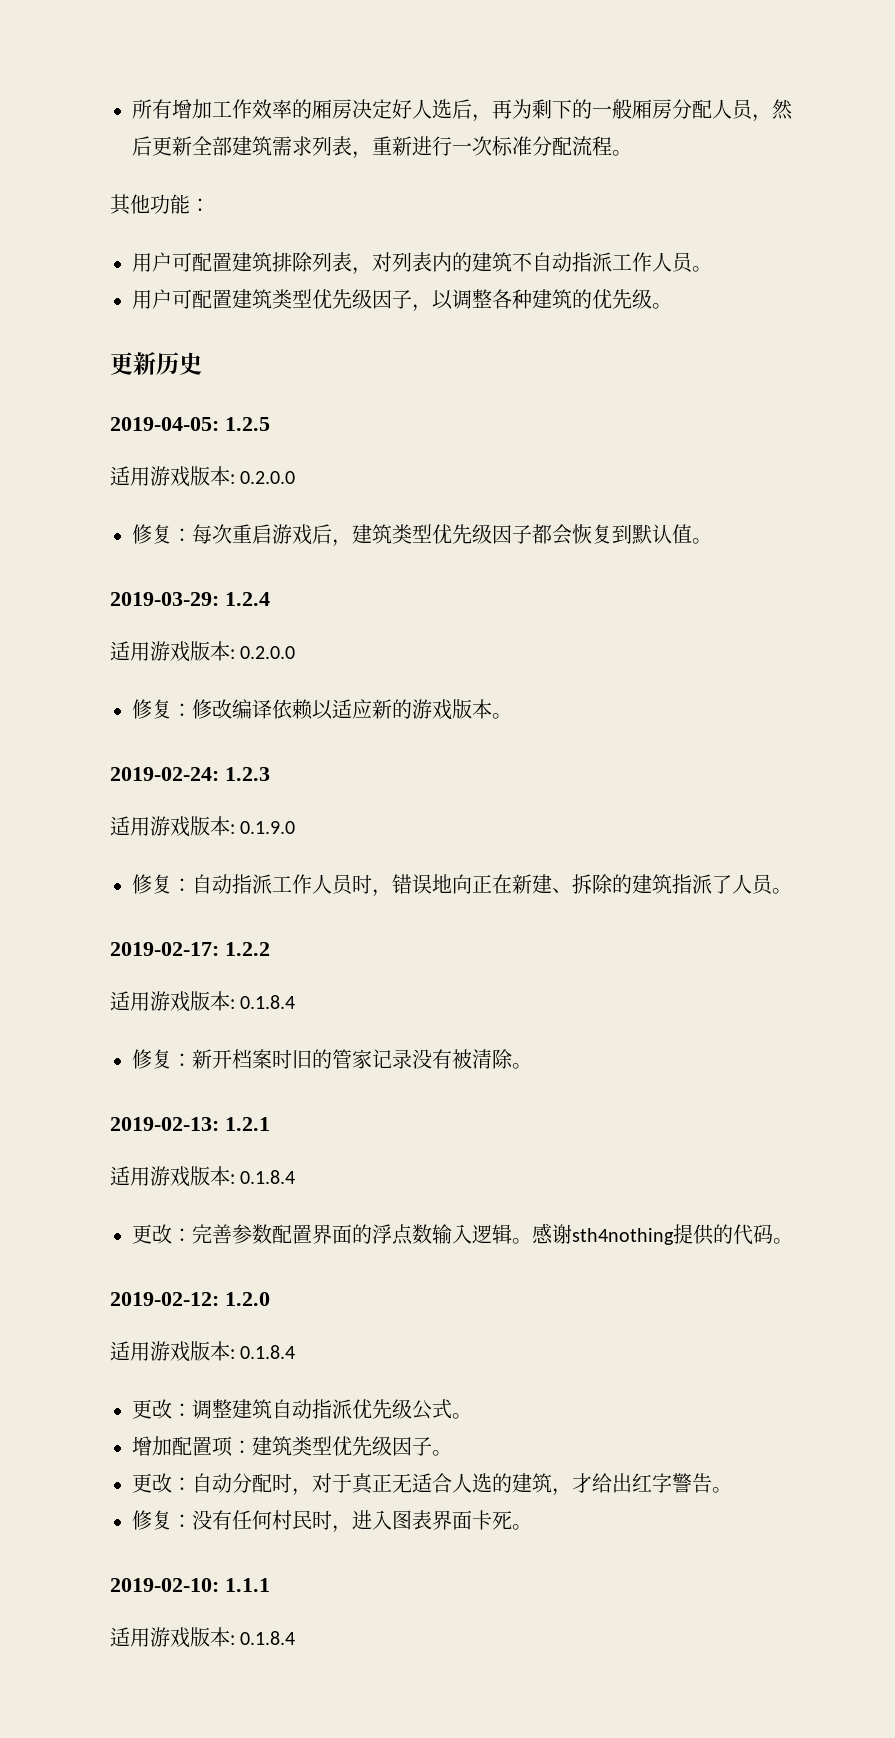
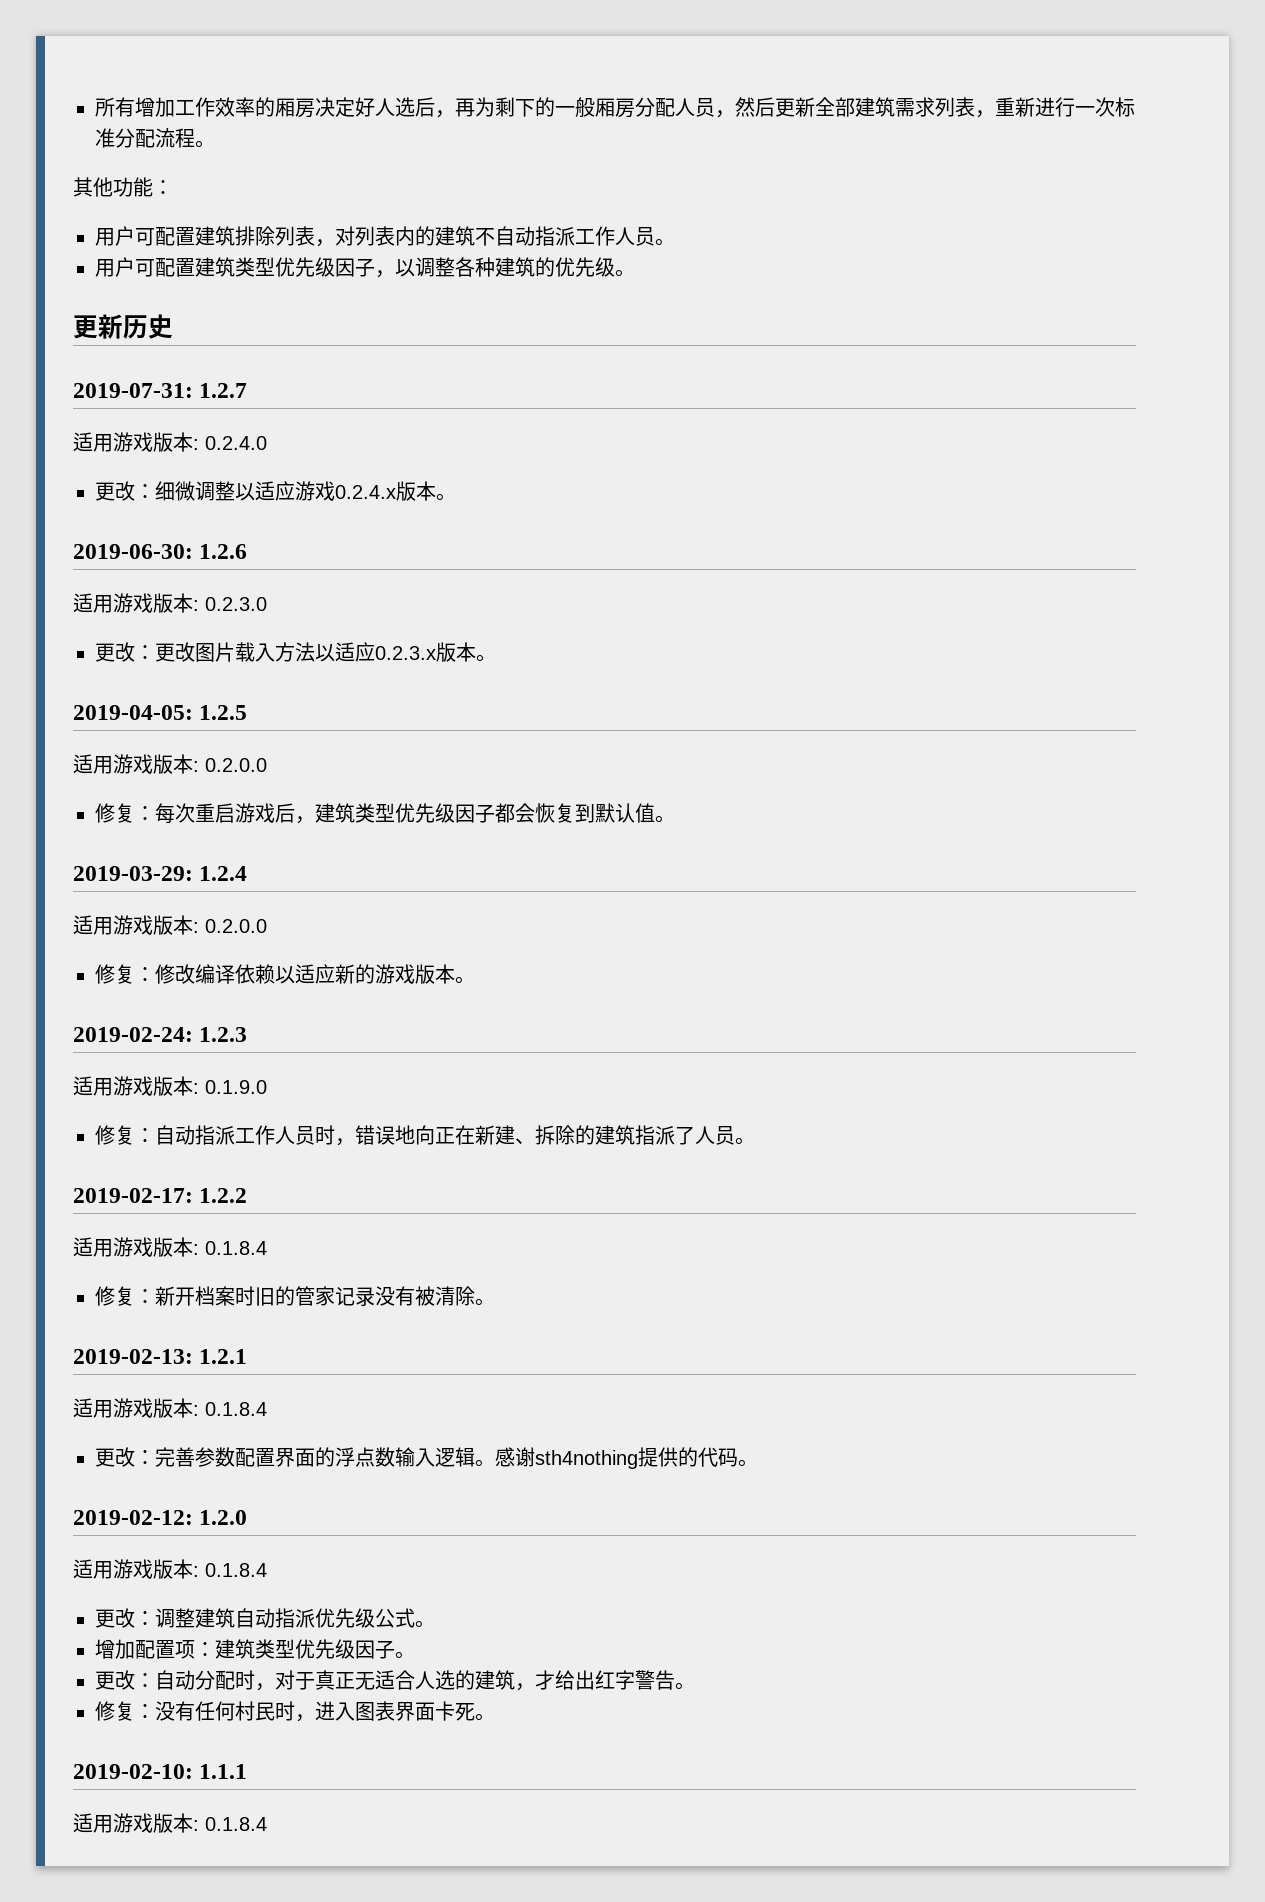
+ 2019-07-31: 1.2.7
+ 适用游戏版本: 0.2.4.0
+ 更改：细微调整以适应游戏0.2.4.x版本。
+ 2019-06-30: 1.2.6
+ 适用游戏版本: 0.2.3.0
+ 更改：更改图片载入方法以适应0.2.3.x版本。

